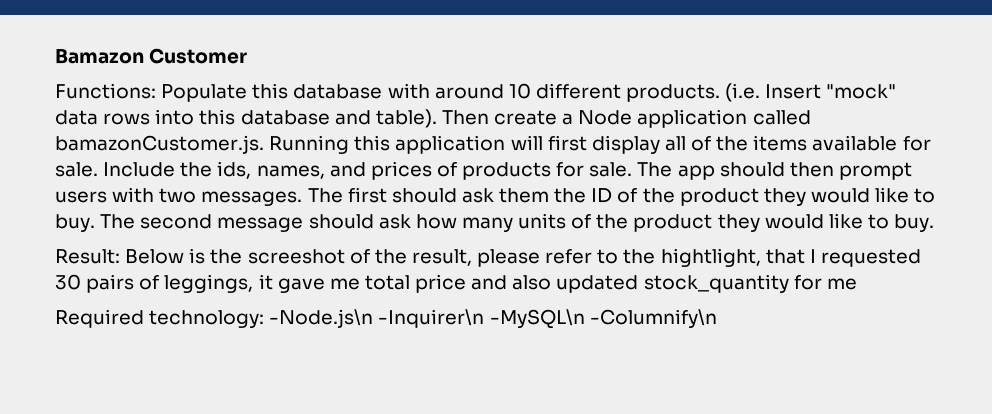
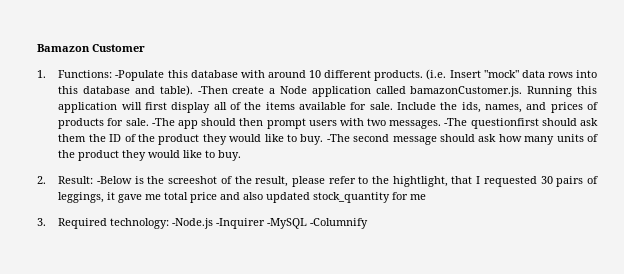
- Functions: Populate this database with around 10 different products.
+ 1. Functions: -Populate this database with around 10 different products.
- Then create a Node application called bamazonCustomer.js. Running this application will first display all of the items available for sale.
+ -Then create a Node application called bamazonCustomer.js. Running this application will first display all of the items available for sale.
- The app should then prompt users with two messages.
+ -The app should then prompt users with two messages.
- The first should ask them the ID of the product they would like to buy.
+ -The questionfirst should ask them the ID of the product they would like to buy.
- The second message should ask how many units of the product they would like to buy.
+ -The second message should ask how many units of the product they would like to buy.
- Result: Below is the screeshot of the result, please refer to the hightlight, that I requested 30 pairs of leggings, it gave me total price and also updated stock_quantity for me
+ 2. Result: -Below is the screeshot of the result, please refer to the hightlight, that I requested 30 pairs of leggings, it gave me total price and also updated stock_quantity for me
- Required technology: -Node.js\n -Inquirer\n -MySQL\n -Columnify\n
+ 3. Required technology: -Node.js -Inquirer -MySQL -Columnify

